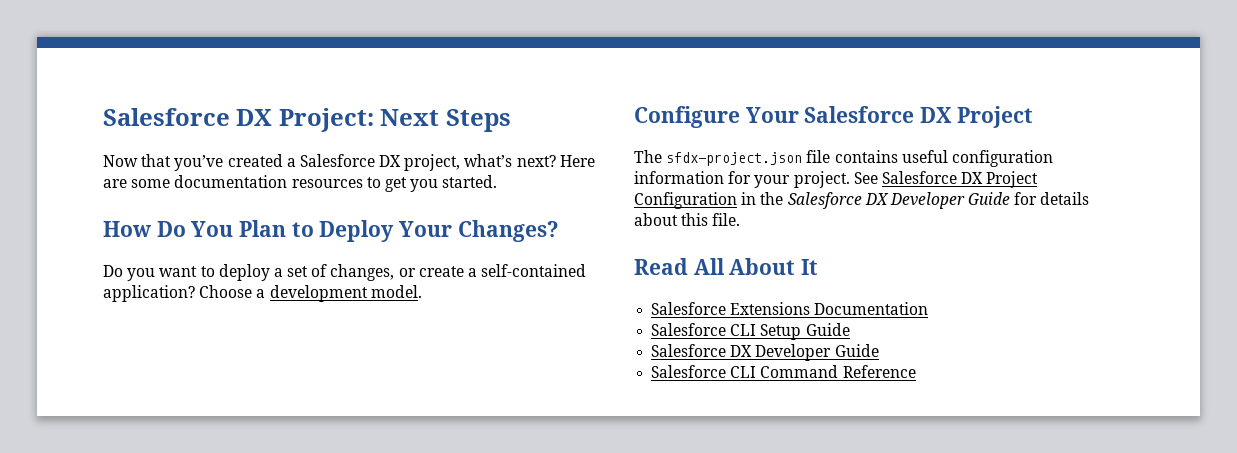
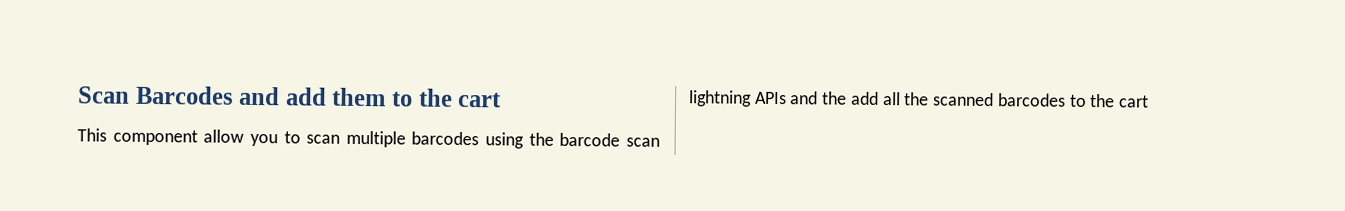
- Salesforce DX Project: Next Steps
- Now that you’ve created a Salesforce DX project, what’s next? Here are some documentation resources to get you started.
- How Do You Plan to Deploy Your Changes?
- Do you want to deploy a set of changes, or create a self-contained application? Choose a development model.
- Configure Your Salesforce DX Project
- The sfdx-project.json file contains useful configuration information for your project. See Salesforce DX Project Configuration in the Salesforce DX Developer Guide for details about this file.
- Read All About It
- Salesforce Extensions Documentation
- Salesforce CLI Setup Guide
- Salesforce DX Developer Guide
- Salesforce CLI Command Reference
+ Scan Barcodes and add them to the cart
+ This component allow you to scan multiple barcodes using the barcode scan lightning APIs and the add all the scanned barcodes to the cart

